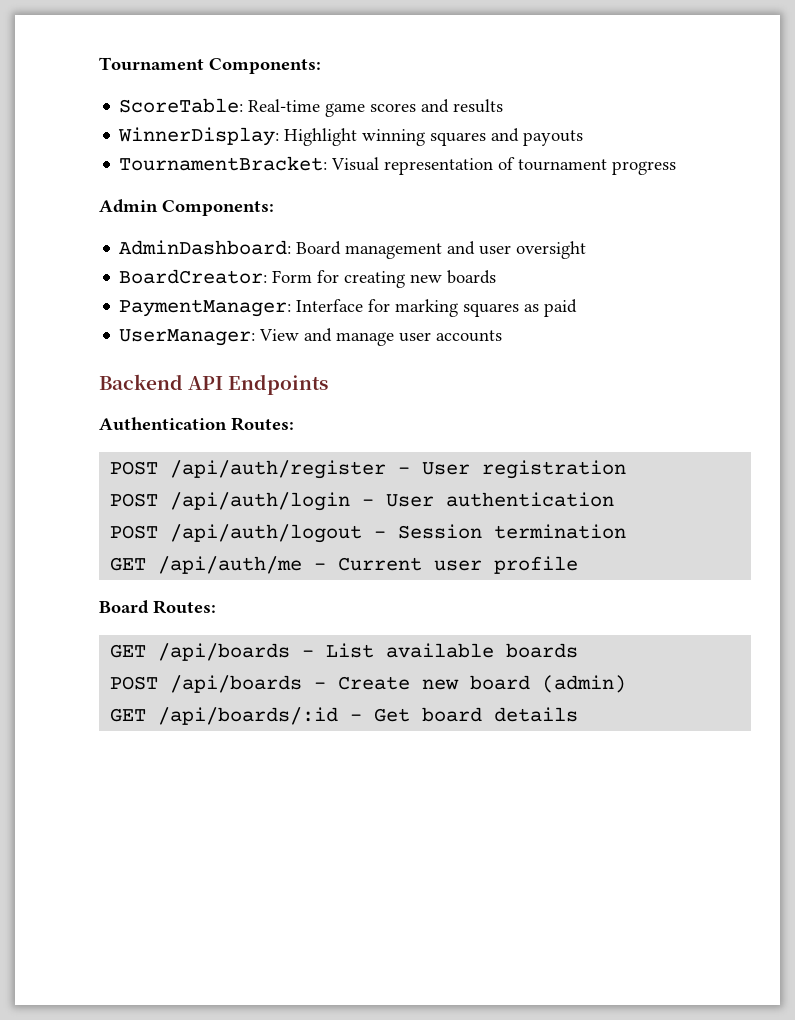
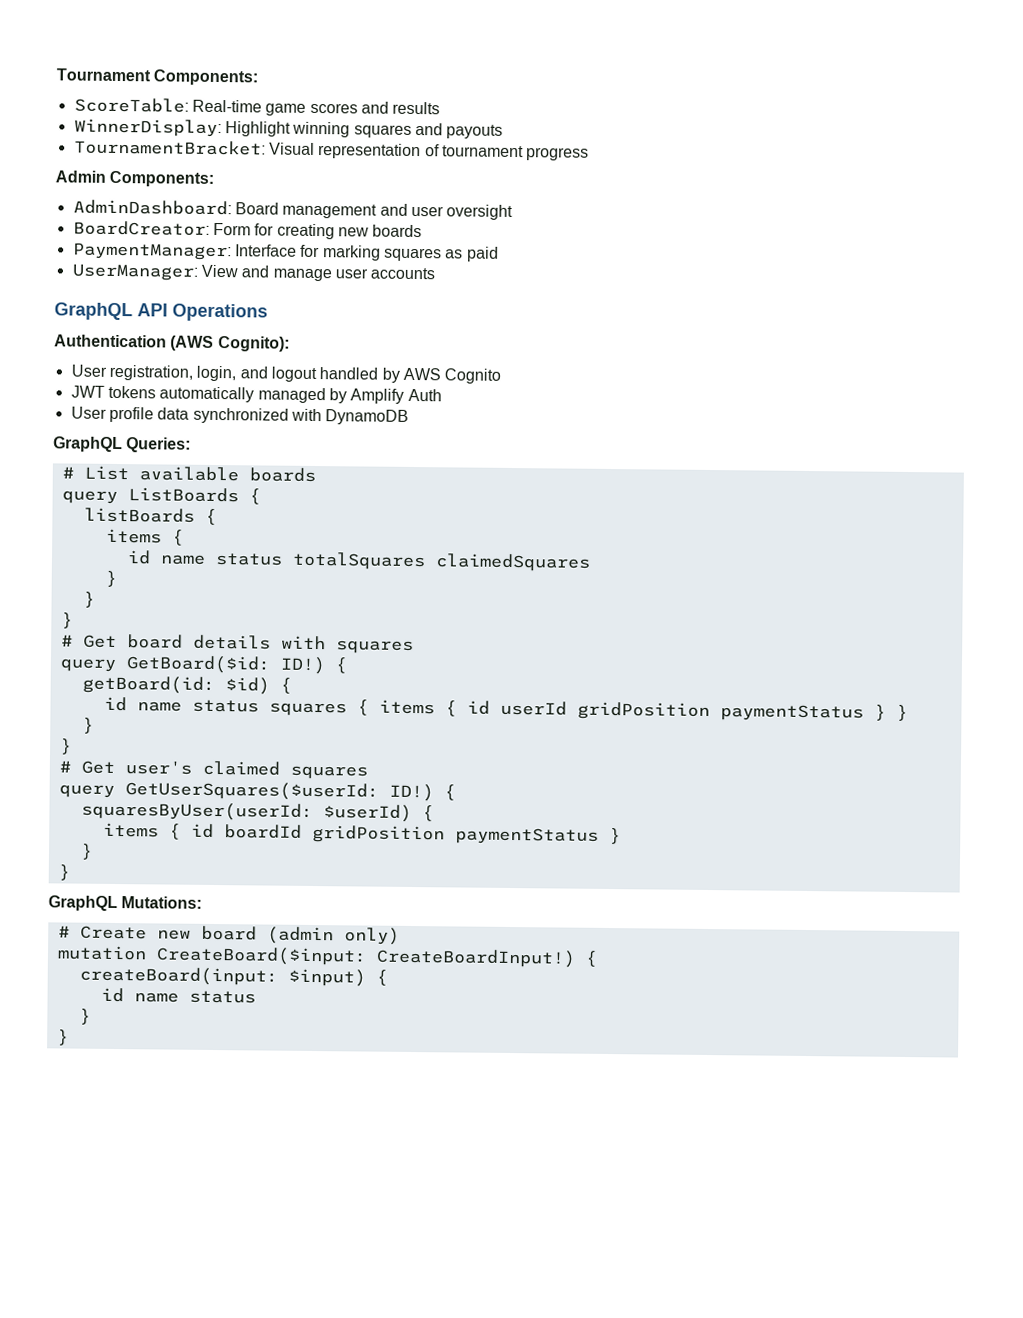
- Backend API Endpoints
- Authentication Routes:
- POST /api/auth/register - User registration
- POST /api/auth/login - User authentication
- POST /api/auth/logout - Session termination
- GET /api/auth/me - Current user profile
- Board Routes:
- GET /api/boards - List available boards
- POST /api/boards - Create new board (admin)
- GET /api/boards/:id - Get board details
+ GraphQL API Operations
+ Authentication (AWS Cognito):
+ User registration, login, and logout handled by AWS Cognito
+ JWT tokens automatically managed by Amplify Auth
+ User profile data synchronized with DynamoDB
+ GraphQL Queries:
+ # List available boards
+ query ListBoards {
+ listBoards {
+ items {
+ id name status totalSquares claimedSquares
+ }
+ }
+ }
+ # Get board details with squares
+ query GetBoard($id: ID!) {
+ getBoard(id: $id) {
+ id name status squares { items { id userId gridPosition paymentStatus } }
+ }
+ }
+ # Get user's claimed squares
+ query GetUserSquares($userId: ID!) {
+ squaresByUser(userId: $userId) {
+ items { id boardId gridPosition paymentStatus }
+ }
+ }
+ GraphQL Mutations:
+ # Create new board (admin only)
+ mutation CreateBoard($input: CreateBoardInput!) {
+ createBoard(input: $input) {
+ id name status
+ }
+ }

